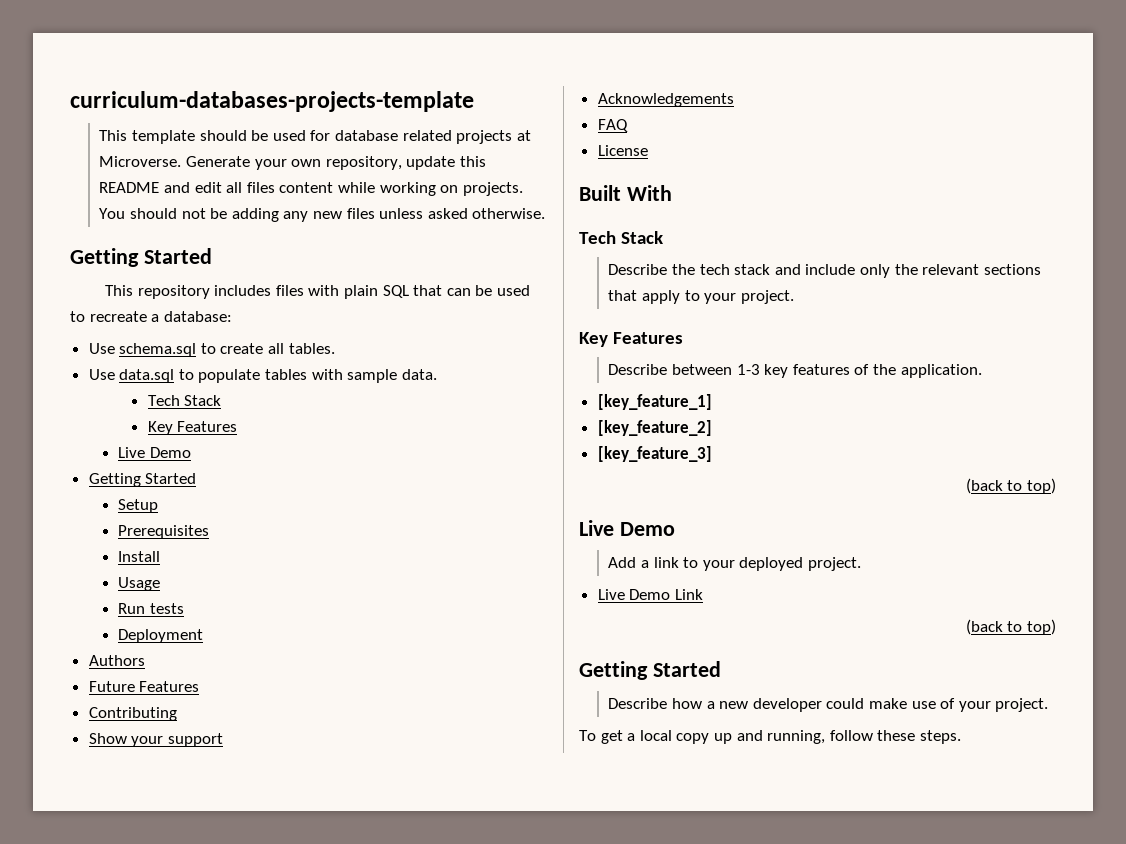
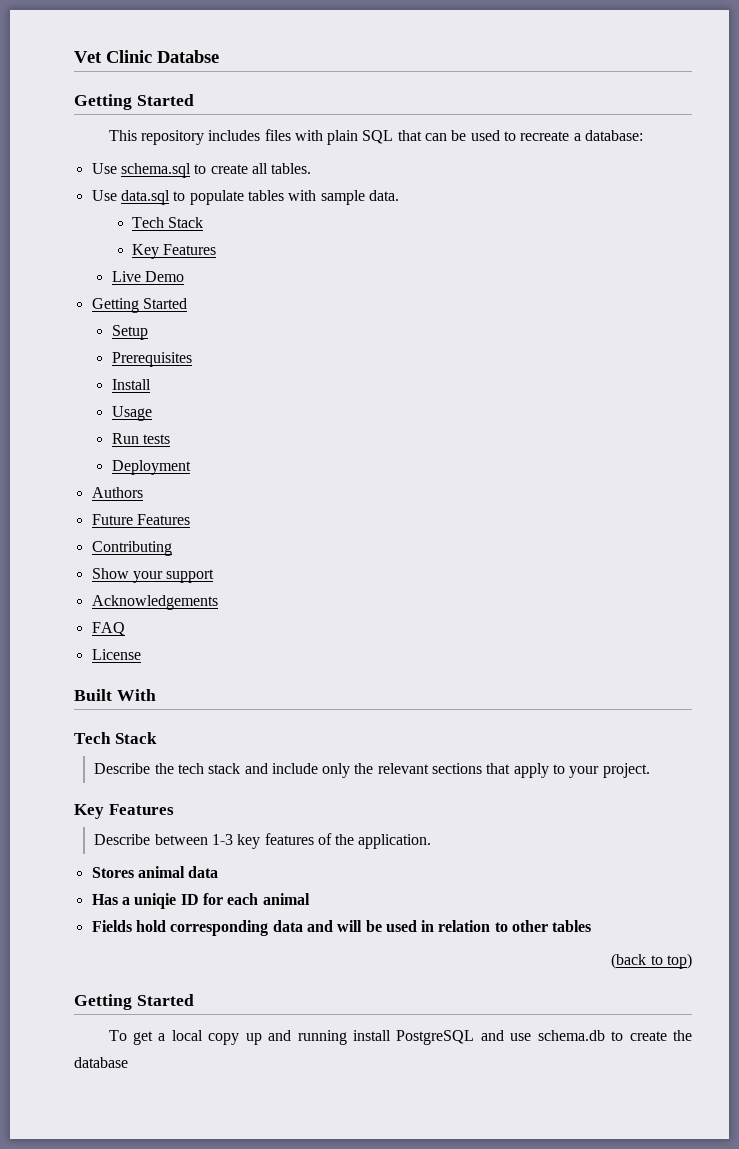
- curriculum-databases-projects-template
- This template should be used for database related projects at Microverse. Generate your own repository, update this README and edit all files content while working on projects. You should not be adding any new files unless asked otherwise.
+ Vet Clinic Databse
- [key_feature_1]
- [key_feature_2]
- [key_feature_3]
- (back to top)
- Live Demo
- Add a link to your deployed project.
- Live Demo Link
+ Stores animal data
+ Has a uniqie ID for each animal
+ Fields hold corresponding data and will be used in relation to other tables
- Describe how a new developer could make use of your project.
- To get a local copy up and running, follow these steps.
+ To get a local copy up and running install PostgreSQL and use schema.db to create the database

